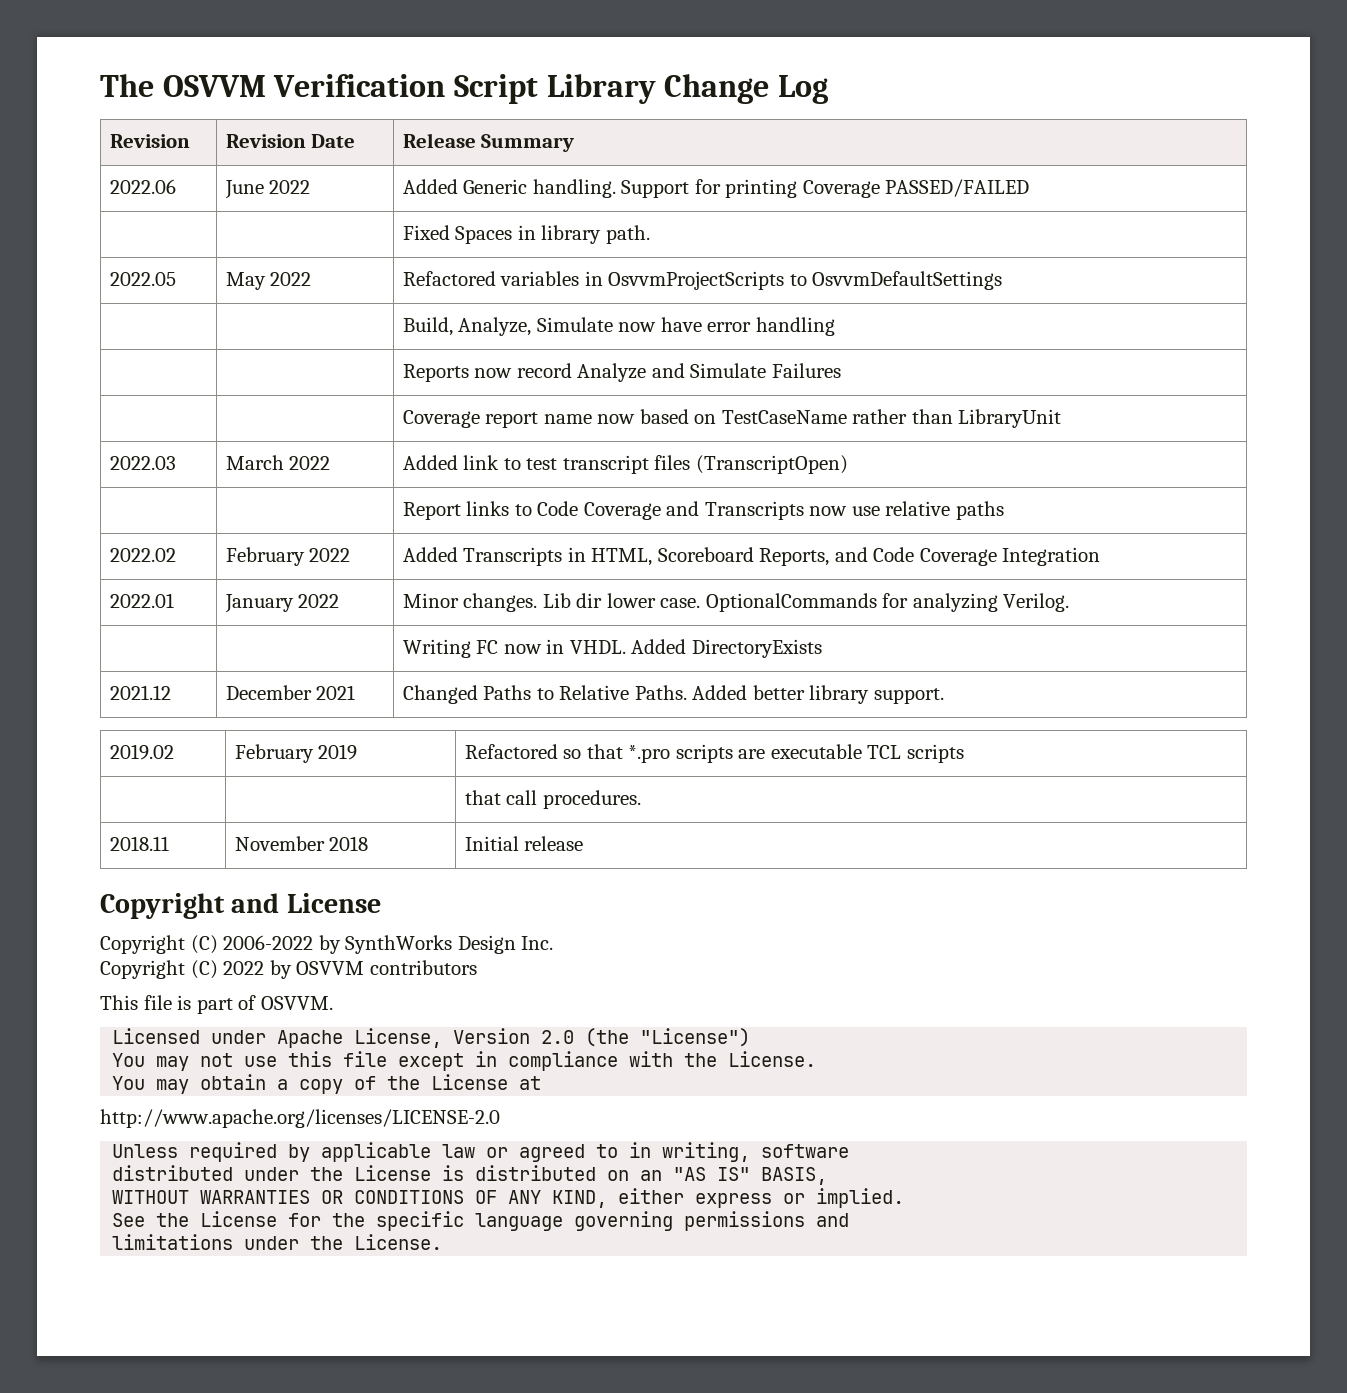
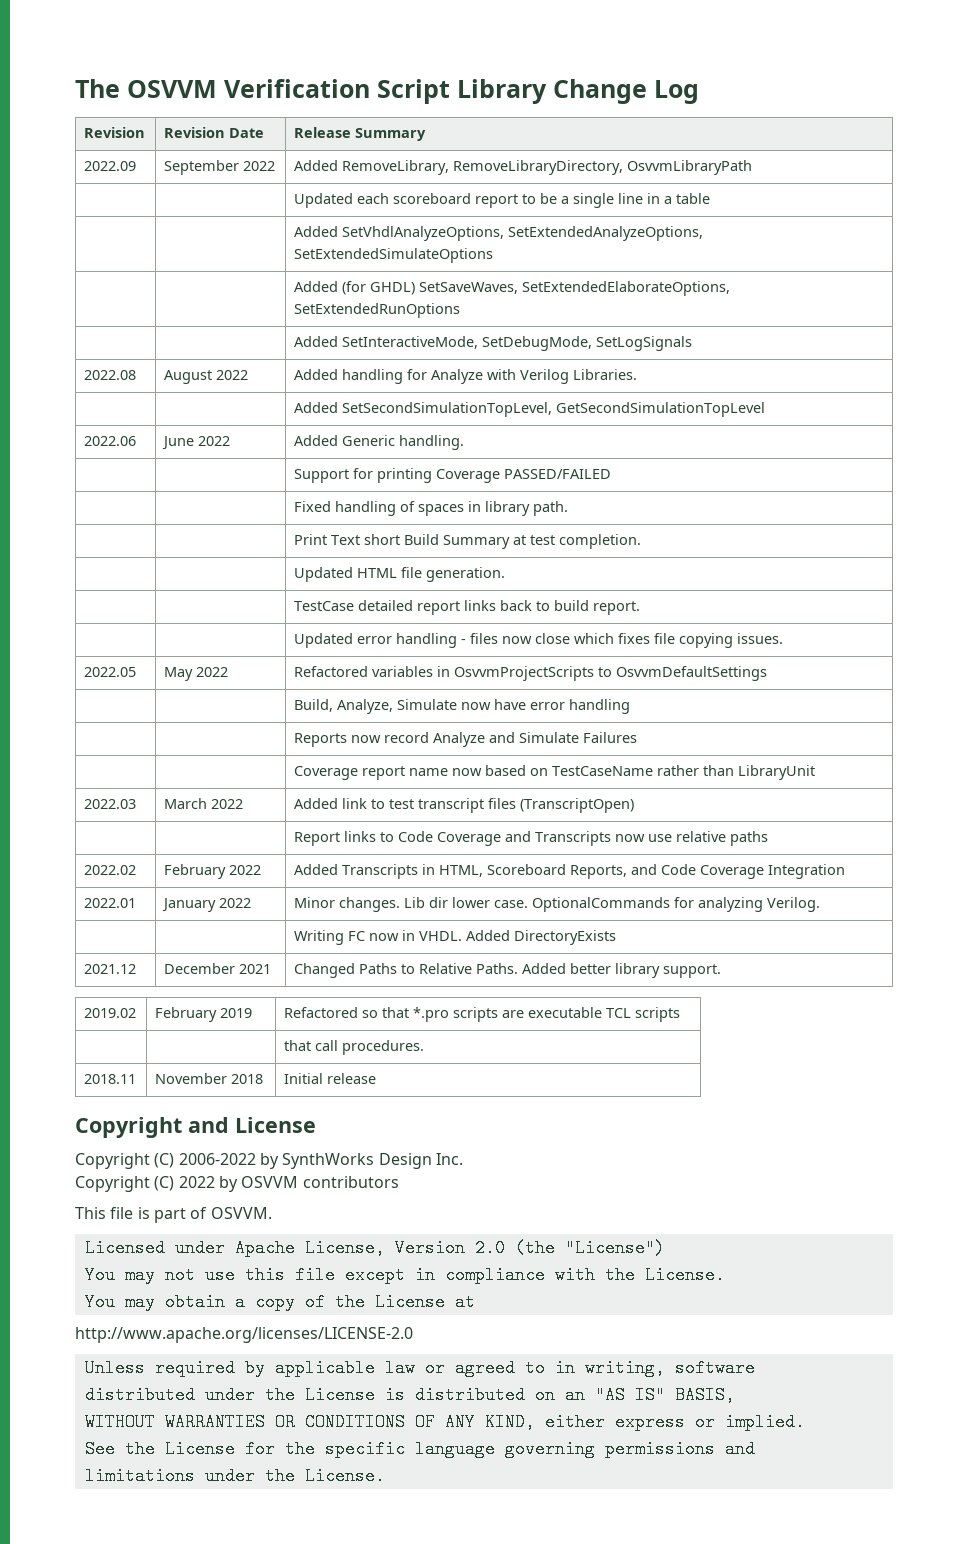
+ 2022.09 | September 2022 | Added RemoveLibrary, RemoveLibraryDirectory, OsvvmLibraryPath
+ | | Updated each scoreboard report to be a single line in a table
+ | | Added SetVhdlAnalyzeOptions, SetExtendedAnalyzeOptions, SetExtendedSimulateOptions
+ | | Added (for GHDL) SetSaveWaves, SetExtendedElaborateOptions, SetExtendedRunOptions
+ | | Added SetInteractiveMode, SetDebugMode, SetLogSignals
+ 2022.08 | August 2022 | Added handling for Analyze with Verilog Libraries.
+ | | Added SetSecondSimulationTopLevel, GetSecondSimulationTopLevel
- 2022.06 | June 2022 | Added Generic handling. Support for printing Coverage PASSED/FAILED
+ 2022.06 | June 2022 | Added Generic handling.
+ | | Support for printing Coverage PASSED/FAILED
- | | Fixed Spaces in library path.
+ | | Fixed handling of spaces in library path.
+ | | Print Text short Build Summary at test completion.
+ | | Updated HTML file generation.
+ | | TestCase detailed report links back to build report.
+ | | Updated error handling - files now close which fixes file copying issues.

